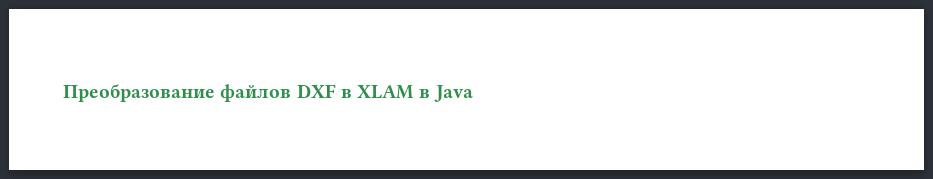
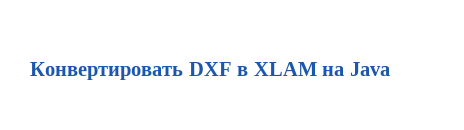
- Преобразование файлов DXF в XLAM в Java
+ Конвертировать DXF в XLAM на Java

